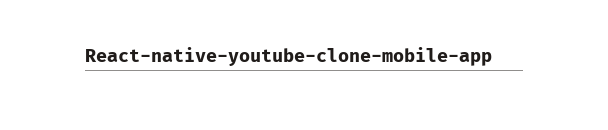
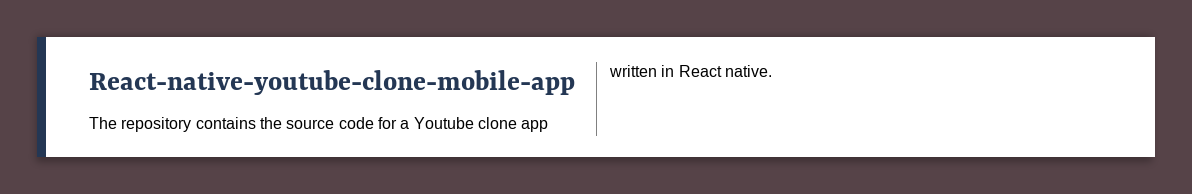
+ The repository contains the source code for a Youtube clone app written in React native.

